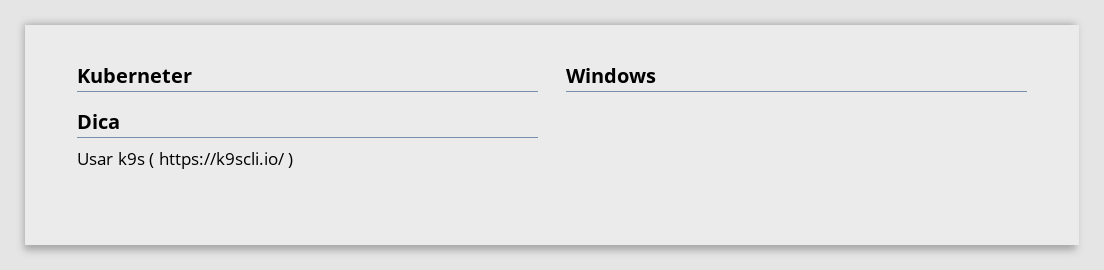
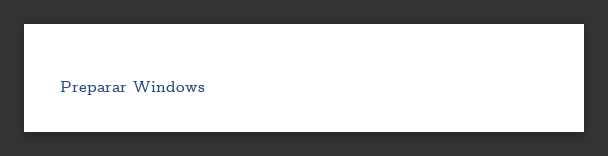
- Kuberneter
- Dica
- Usar k9s ( https://k9scli.io/ )
- Windows
+ Preparar Windows

